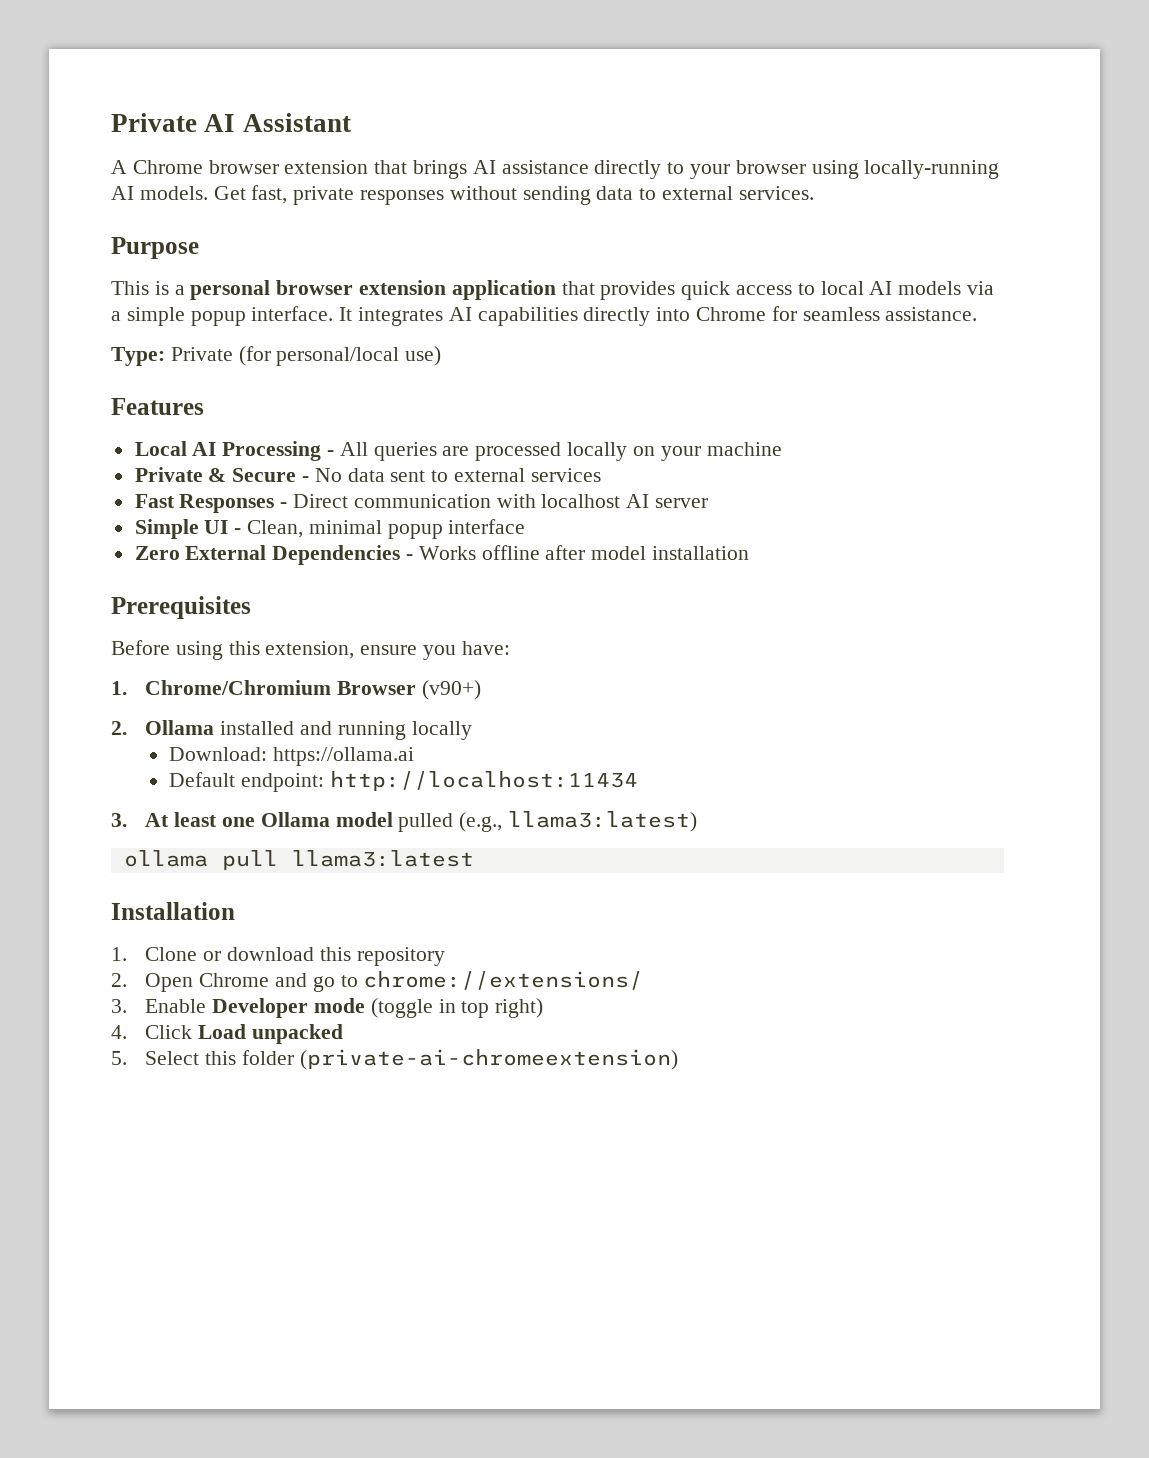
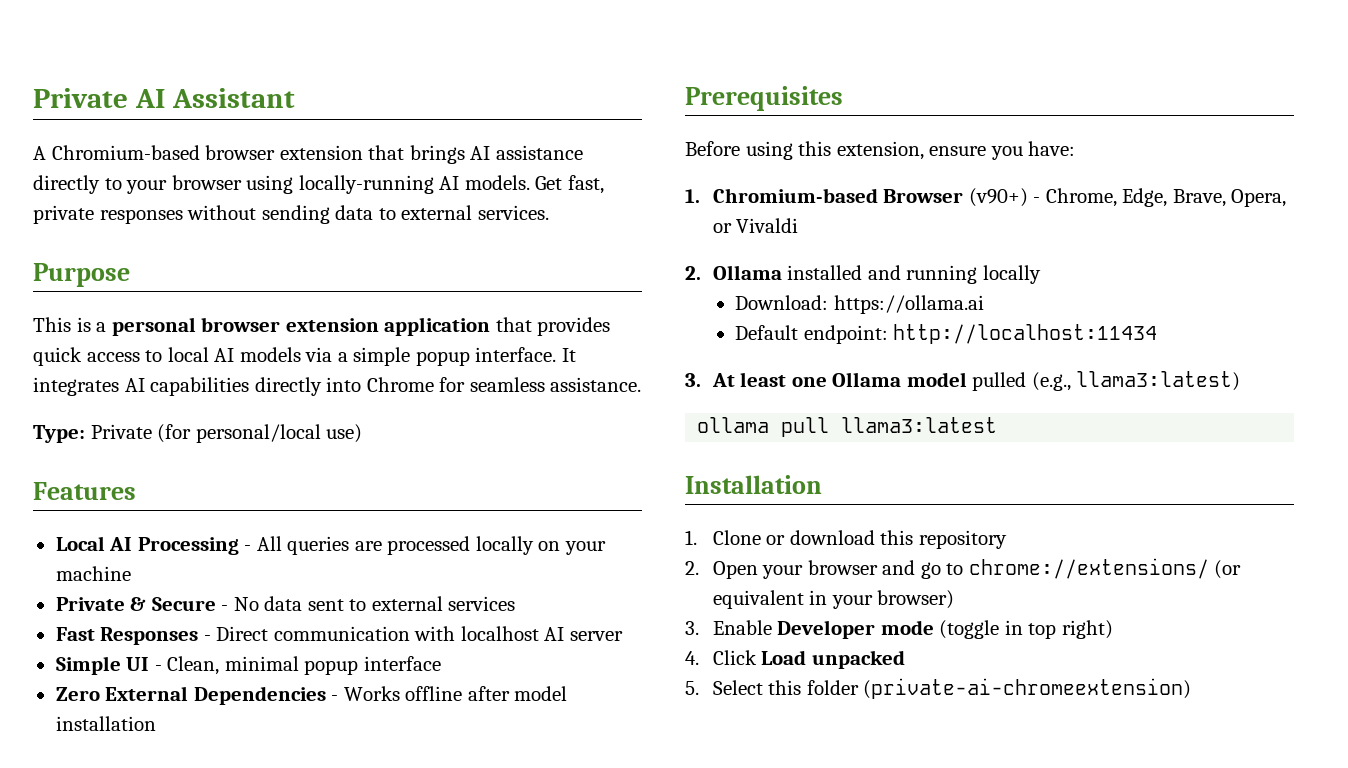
- A Chrome browser extension that brings AI assistance directly to your browser using locally-running AI models.
+ A Chromium-based browser extension that brings AI assistance directly to your browser using locally-running AI models.
- 1. Chrome/Chromium Browser (v90+)
+ 1. Chromium-based Browser (v90+) - Chrome, Edge, Brave, Opera, or Vivaldi
- 2. Open Chrome and go to chrome://extensions/
+ 2. Open your browser and go to chrome://extensions/ (or equivalent in your browser)

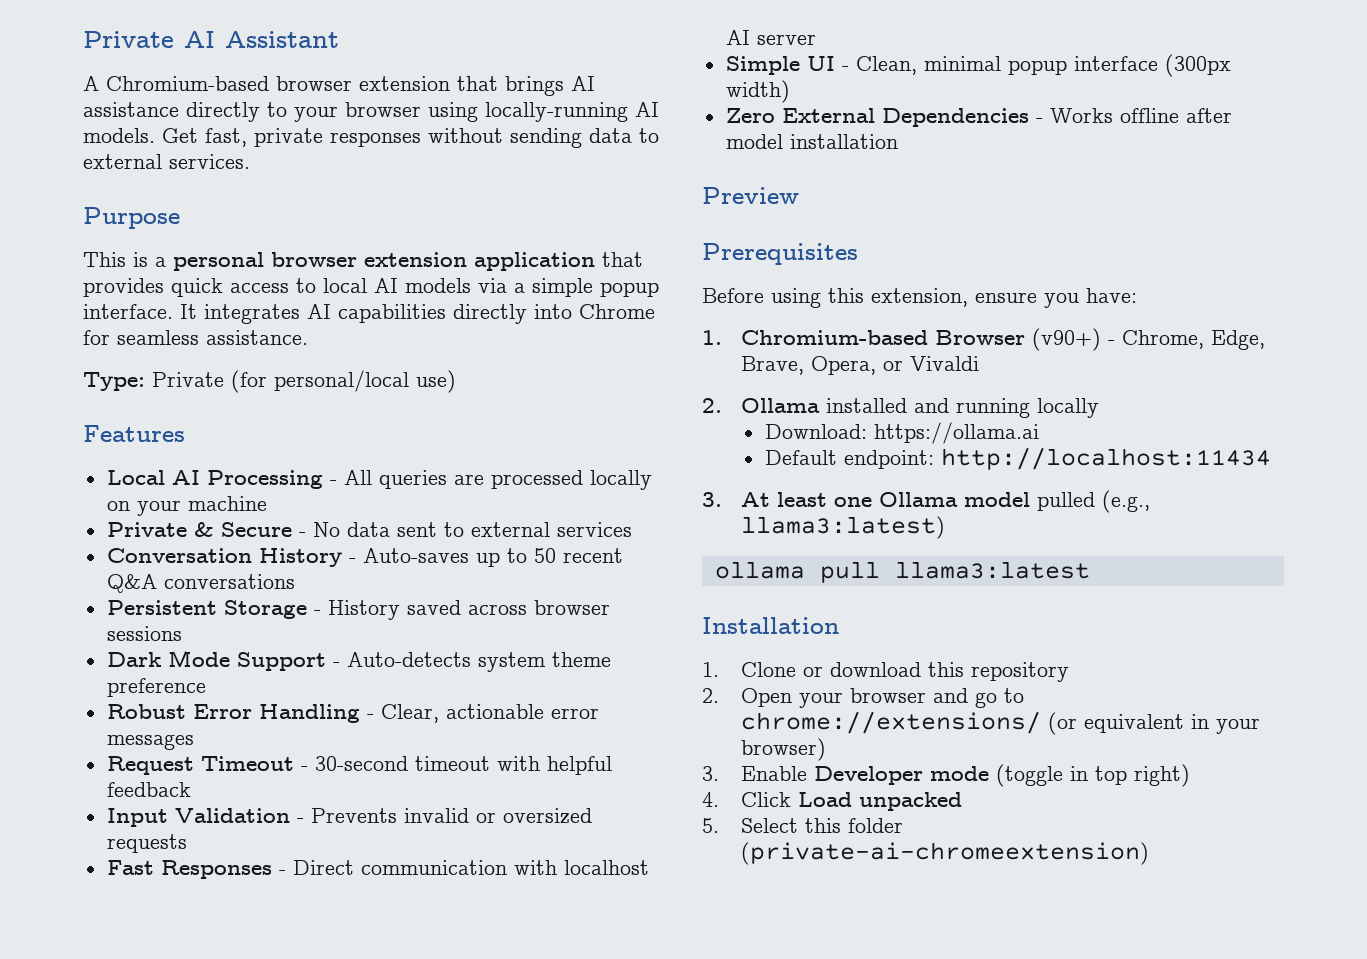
+ Conversation History - Auto-saves up to 50 recent Q&A conversations
+ Persistent Storage - History saved across browser sessions
+ Dark Mode Support - Auto-detects system theme preference
+ Robust Error Handling - Clear, actionable error messages
+ Request Timeout - 30-second timeout with helpful feedback
+ Input Validation - Prevents invalid or oversized requests
- Simple UI - Clean, minimal popup interface
+ Simple UI - Clean, minimal popup interface (300px width)
+ Preview

